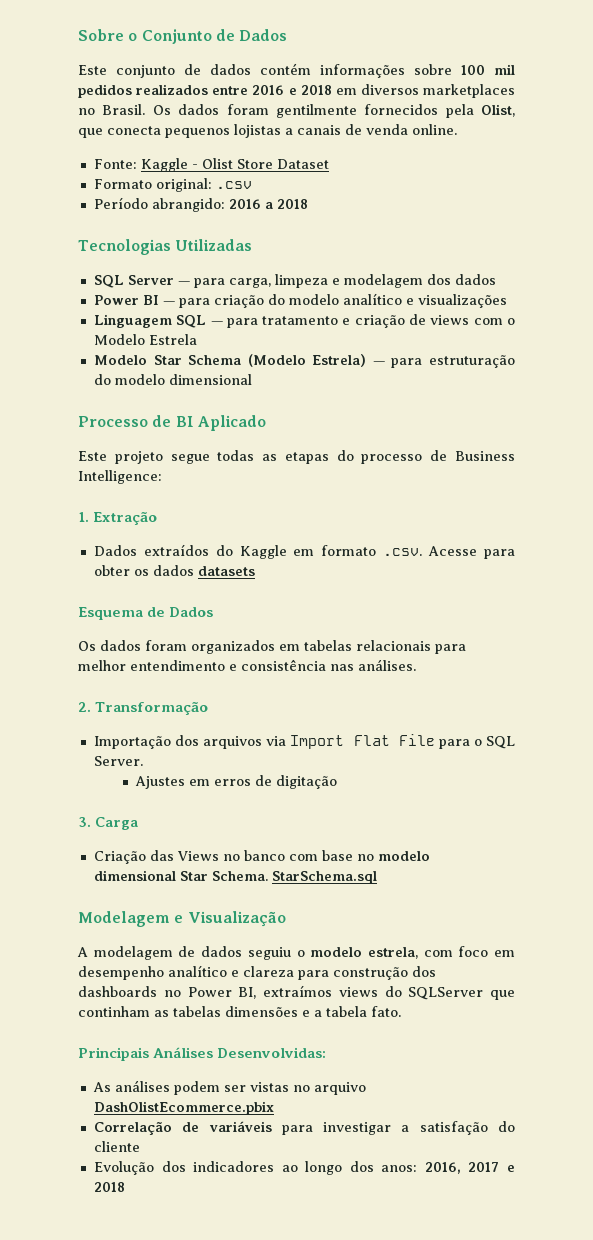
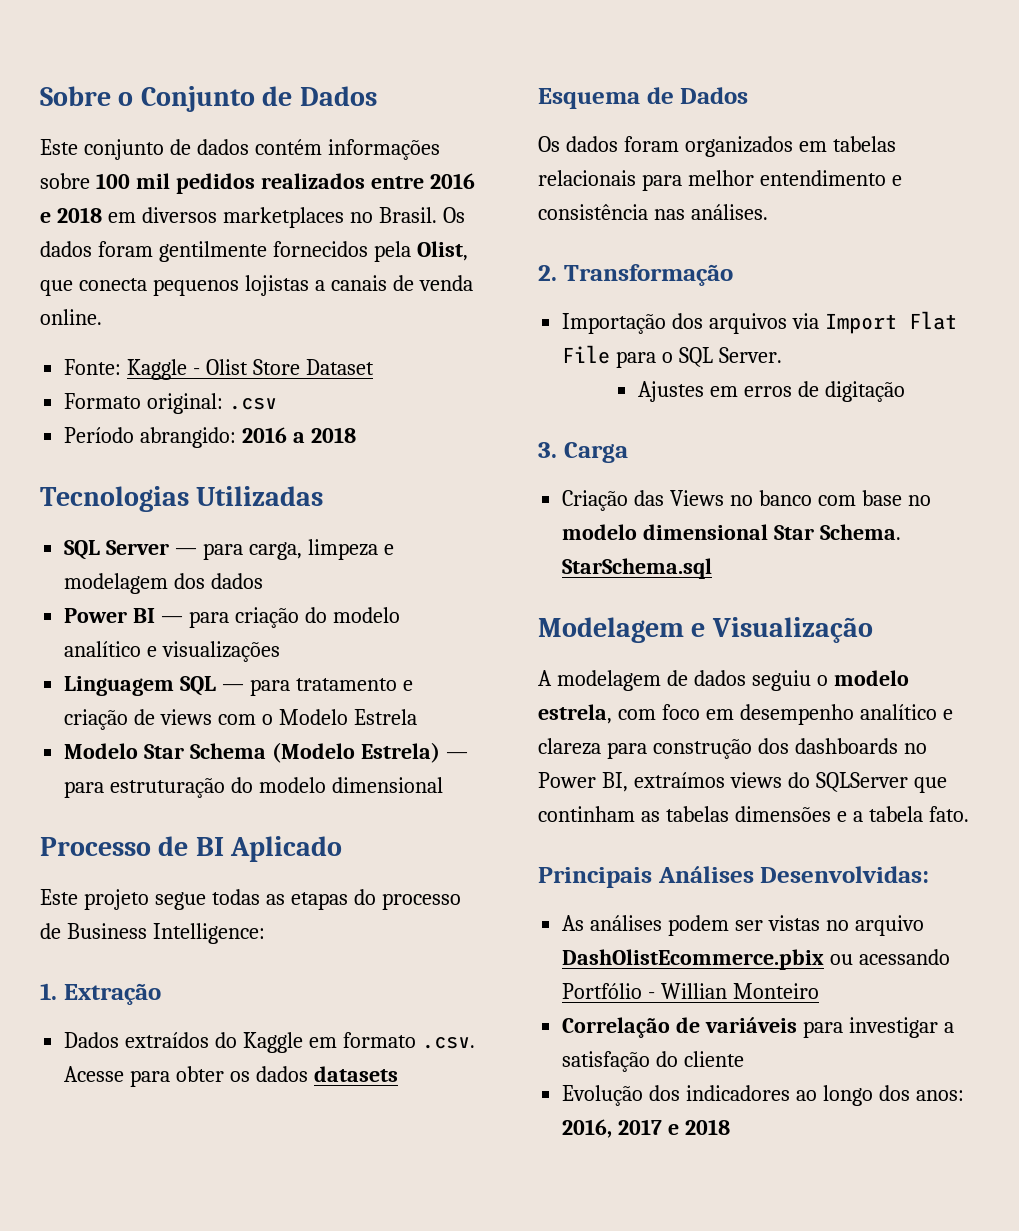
- As análises podem ser vistas no arquivo DashOlistEcommerce.pbix
+ As análises podem ser vistas no arquivo DashOlistEcommerce.pbix ou acessando Portfólio - Willian Monteiro

